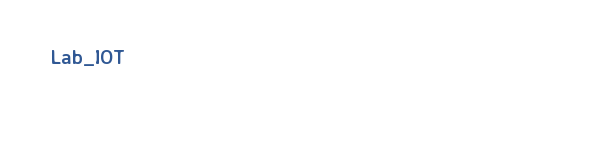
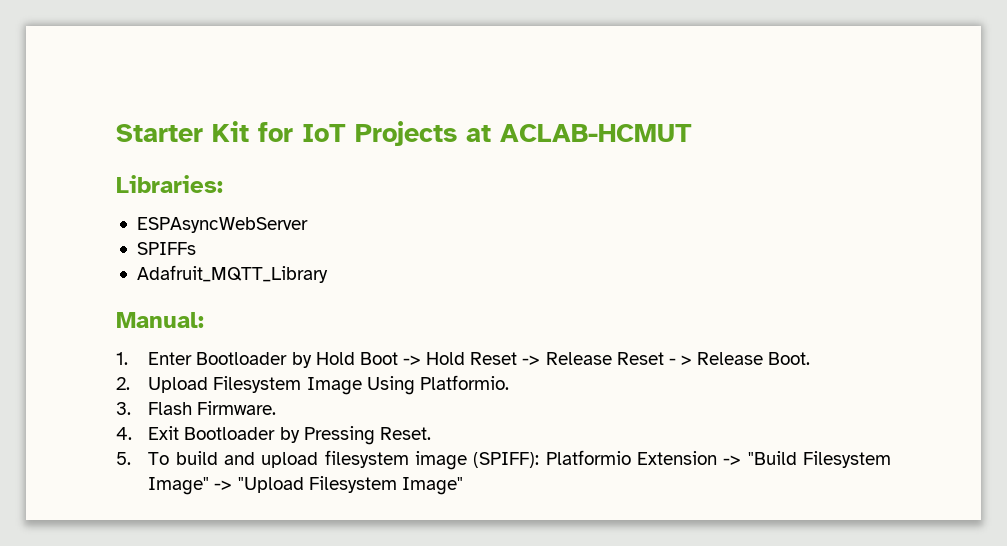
- Lab_IOT
+ Starter Kit for IoT Projects at ACLAB-HCMUT
+ Libraries:
+ ESPAsyncWebServer
+ SPIFFs
+ Adafruit_MQTT_Library
+ Manual:
+ 1. Enter Bootloader by Hold Boot -> Hold Reset -> Release Reset - > Release Boot.
+ 2. Upload Filesystem Image Using Platformio.
+ 3. Flash Firmware.
+ 4. Exit Bootloader by Pressing Reset.
+ 5. To build and upload filesystem image (SPIFF): Platformio Extension -> "Build Filesystem Image" -> "Upload Filesystem Image"

